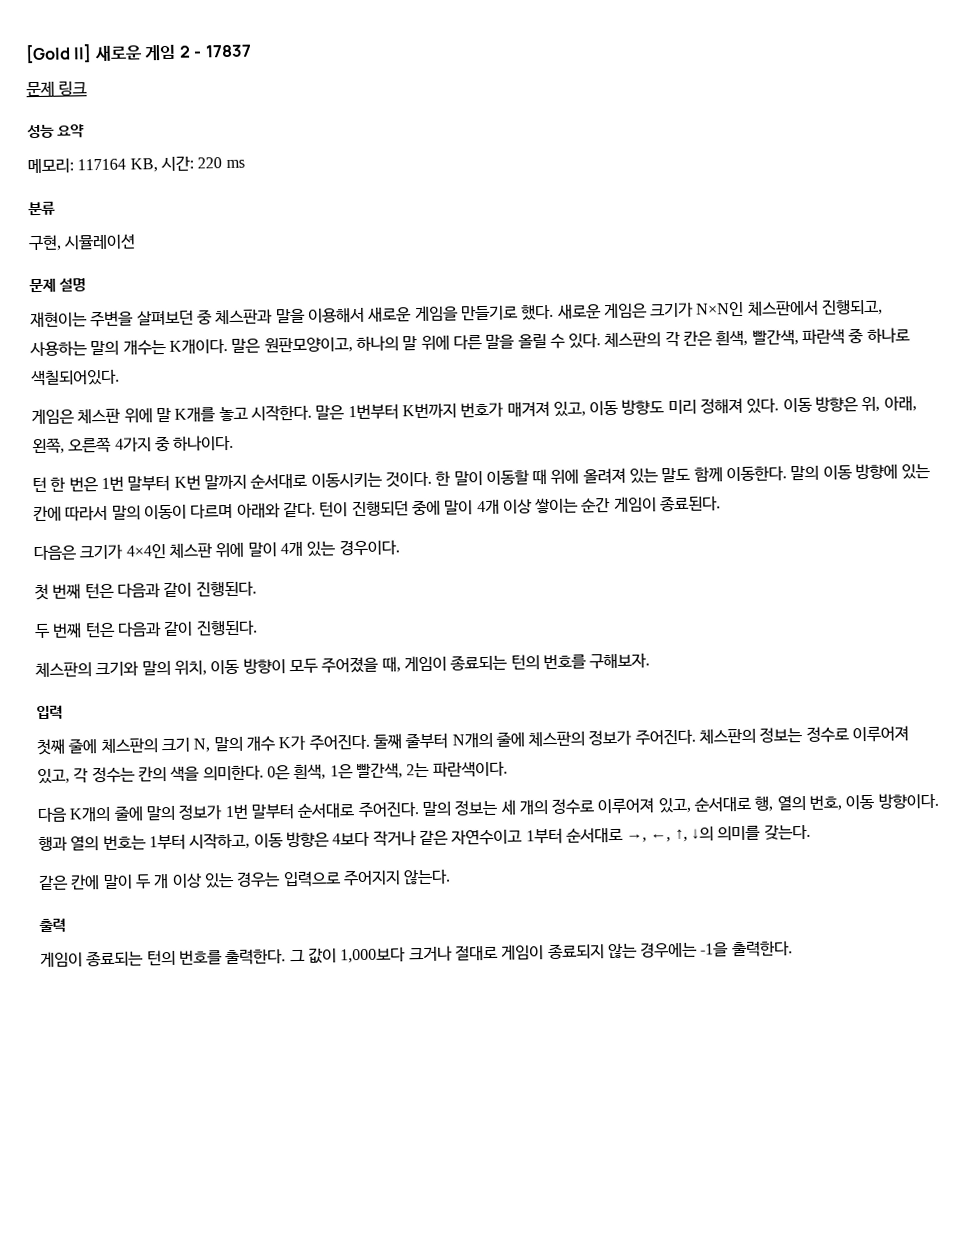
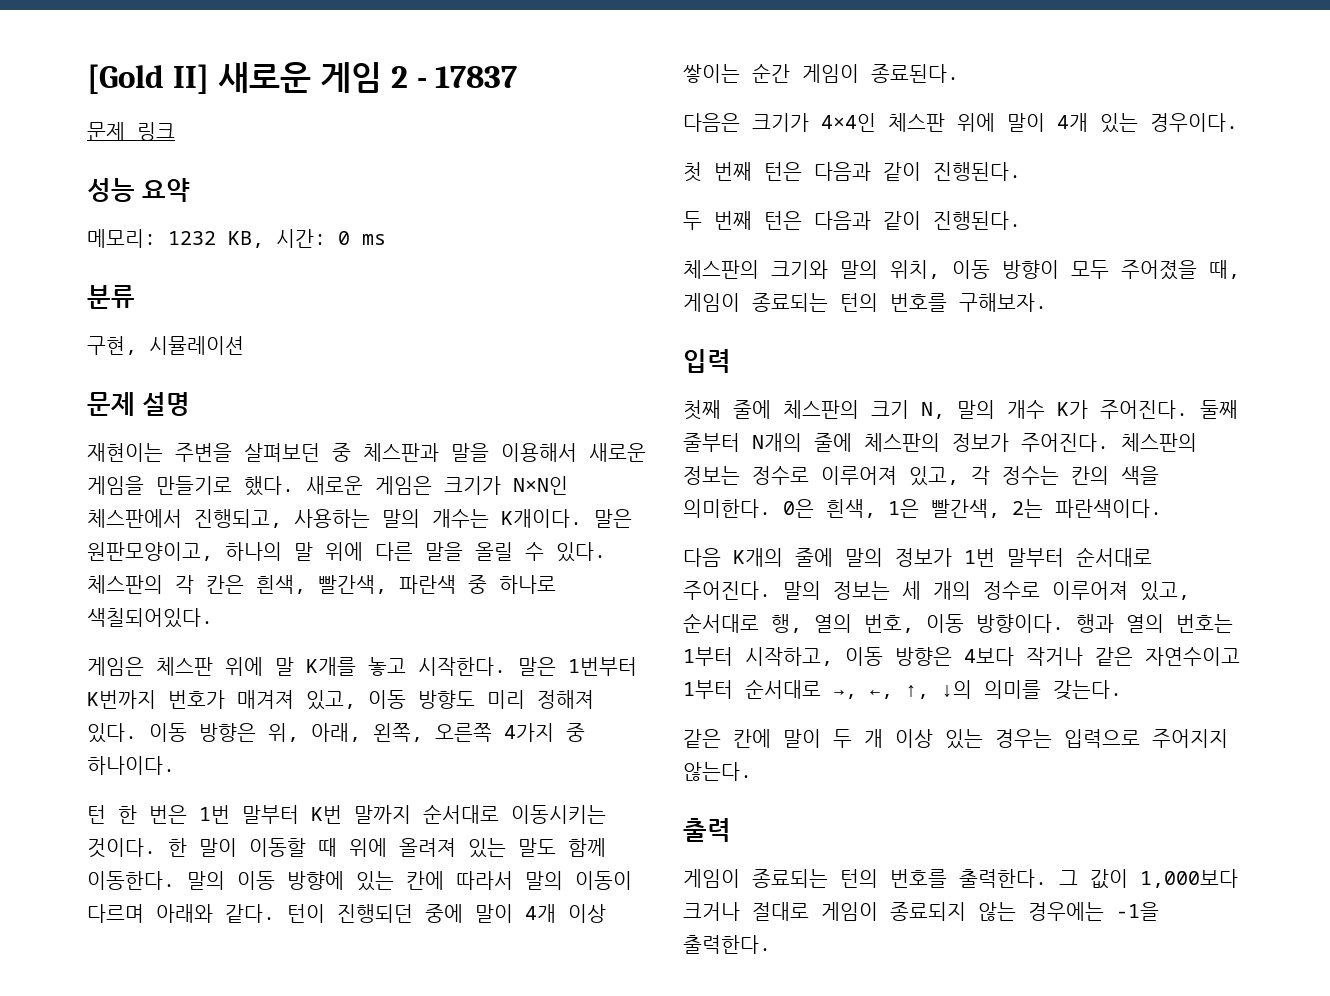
- 메모리: 117164 KB, 시간: 220 ms
+ 메모리: 1232 KB, 시간: 0 ms

